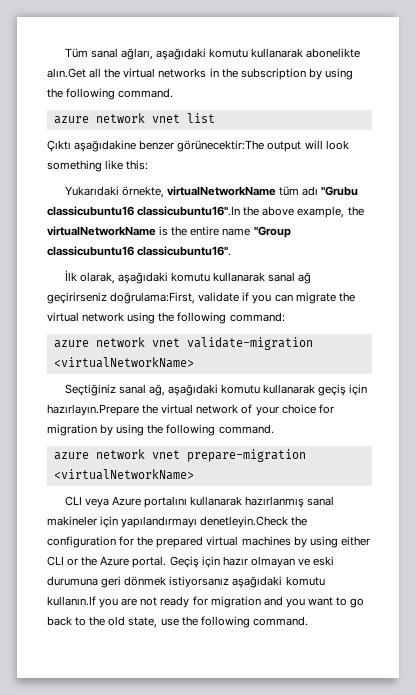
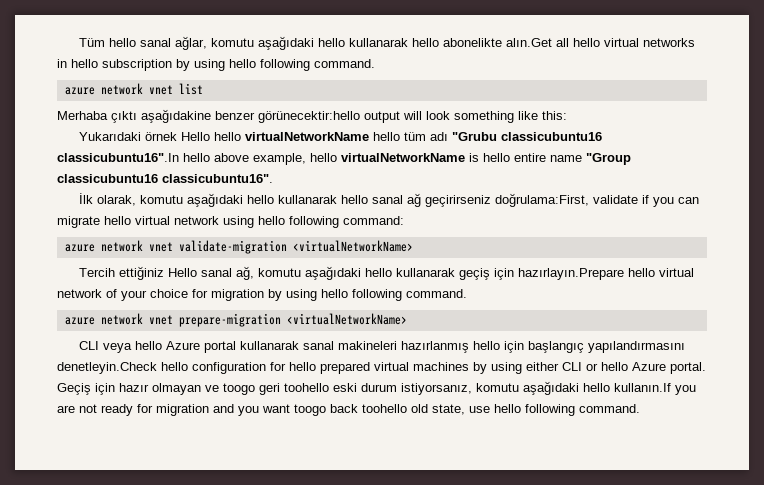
- Tüm sanal ağları, aşağıdaki komutu kullanarak abonelikte alın.Get all the virtual networks in the subscription by using the following command.
+ Tüm hello sanal ağlar, komutu aşağıdaki hello kullanarak hello abonelikte alın.Get all hello virtual networks in hello subscription by using hello following command.
- Çıktı aşağıdakine benzer görünecektir:The output will look something like this:
+ Merhaba çıktı aşağıdakine benzer görünecektir:hello output will look something like this:
- Yukarıdaki örnekte, virtualNetworkName tüm adı "Grubu classicubuntu16 classicubuntu16".In the above example, the virtualNetworkName is the entire name "Group classicubuntu16 classicubuntu16".
+ Yukarıdaki örnek Hello hello virtualNetworkName hello tüm adı "Grubu classicubuntu16 classicubuntu16".In hello above example, hello virtualNetworkName is hello entire name "Group classicubuntu16 classicubuntu16".
- İlk olarak, aşağıdaki komutu kullanarak sanal ağ geçirirseniz doğrulama:First, validate if you can migrate the virtual network using the following command:
+ İlk olarak, komutu aşağıdaki hello kullanarak hello sanal ağ geçirirseniz doğrulama:First, validate if you can migrate hello virtual network using hello following command:
- Seçtiğiniz sanal ağ, aşağıdaki komutu kullanarak geçiş için hazırlayın.Prepare the virtual network of your choice for migration by using the following command.
+ Tercih ettiğiniz Hello sanal ağ, komutu aşağıdaki hello kullanarak geçiş için hazırlayın.Prepare hello virtual network of your choice for migration by using hello following command.
- CLI veya Azure portalını kullanarak hazırlanmış sanal makineler için yapılandırmayı denetleyin.Check the configuration for the prepared virtual machines by using either CLI or the Azure portal.
+ CLI veya hello Azure portal kullanarak sanal makineleri hazırlanmış hello için başlangıç yapılandırmasını denetleyin.Check hello configuration for hello prepared virtual machines by using either CLI or hello Azure portal.
- Geçiş için hazır olmayan ve eski durumuna geri dönmek istiyorsanız aşağıdaki komutu kullanın.If you are not ready for migration and you want to go back to the old state, use the following command.
+ Geçiş için hazır olmayan ve toogo geri toohello eski durum istiyorsanız, komutu aşağıdaki hello kullanın.If you are not ready for migration and you want toogo back toohello old state, use hello following command.

